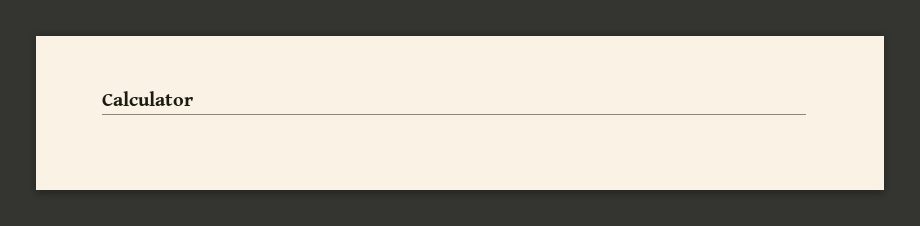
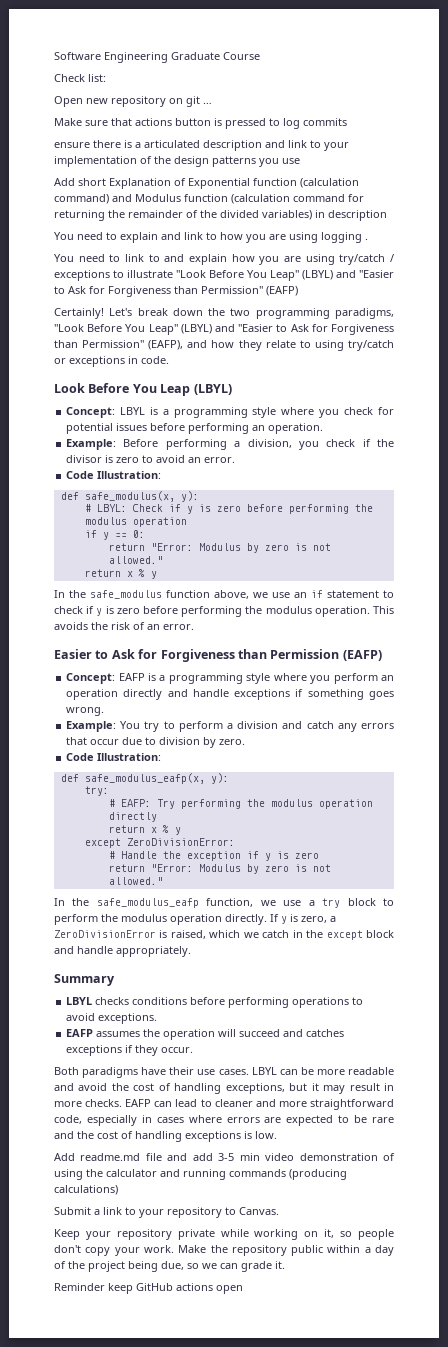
- Calculator
+ Software Engineering Graduate Course
+ Check list:
+ Open new repository on git …
+ Make sure that actions button is pressed to log commits
+ ensure there is a articulated description and link to your implementation of the design patterns you use
+ Add short Explanation of Exponential function (calculation command) and Modulus function (calculation command for returning the remainder of the divided variables) in description
+ You need to explain and link to how you are using logging .
+ You need to link to and explain how you are using try/catch / exceptions to illustrate "Look Before You Leap" (LBYL) and "Easier to Ask for Forgiveness than Permission" (EAFP)
+ Certainly! Let's break down the two programming paradigms, "Look Before You Leap" (LBYL) and "Easier to Ask for Forgiveness than Permission" (EAFP), and how they relate to using try/catch or exceptions in code.
+ Look Before You Leap (LBYL)
+ Concept: LBYL is a programming style where you check for potential issues before performing an operation.
+ Example: Before performing a division, you check if the divisor is zero to avoid an error.
+ Code Illustration:
+ def safe_modulus(x, y):
+ # LBYL: Check if y is zero before performing the modulus operation
+ if y == 0:
+ return "Error: Modulus by zero is not allowed."
+ return x % y
+ In the safe_modulus function above, we use an if statement to check if y is zero before performing the modulus operation. This avoids the risk of an error.
+ Easier to Ask for Forgiveness than Permission (EAFP)
+ Concept: EAFP is a programming style where you perform an operation directly and handle exceptions if something goes wrong.
+ Example: You try to perform a division and catch any errors that occur due to division by zero.
+ Code Illustration:
+ def safe_modulus_eafp(x, y):
+ try:
+ # EAFP: Try performing the modulus operation directly
+ return x % y
+ except ZeroDivisionError:
+ # Handle the exception if y is zero
+ return "Error: Modulus by zero is not allowed."
+ In the safe_modulus_eafp function, we use a try block to perform the modulus operation directly. If y is zero, a ZeroDivisionError is raised, which we catch in the except block and handle appropriately.
+ Summary
+ LBYL checks conditions before performing operations to avoid exceptions.
+ EAFP assumes the operation will succeed and catches exceptions if they occur.
+ Both paradigms have their use cases. LBYL can be more readable and avoid the cost of handling exceptions, but it may result in more checks. EAFP can lead to cleaner and more straightforward code, especially in cases where errors are expected to be rare and the cost of handling exceptions is low.
+ Add readme.md file and add 3-5 min video demonstration of using the calculator and running commands (producing calculations)
+ Submit a link to your repository to Canvas.
+ Keep your repository private while working on it, so people don't copy your work. Make the repository public within a day of the project being due, so we can grade it.
+ Reminder keep GitHub actions open

